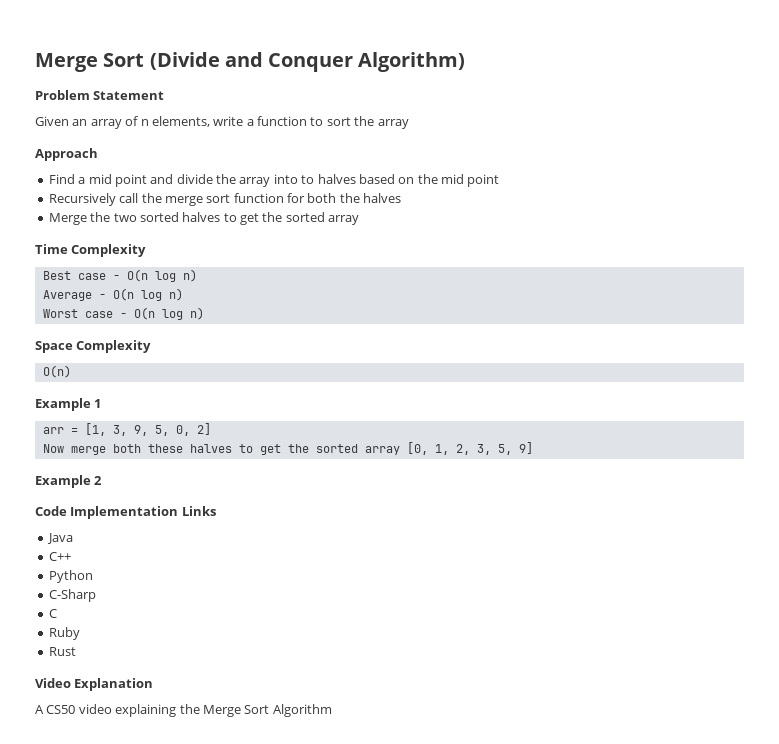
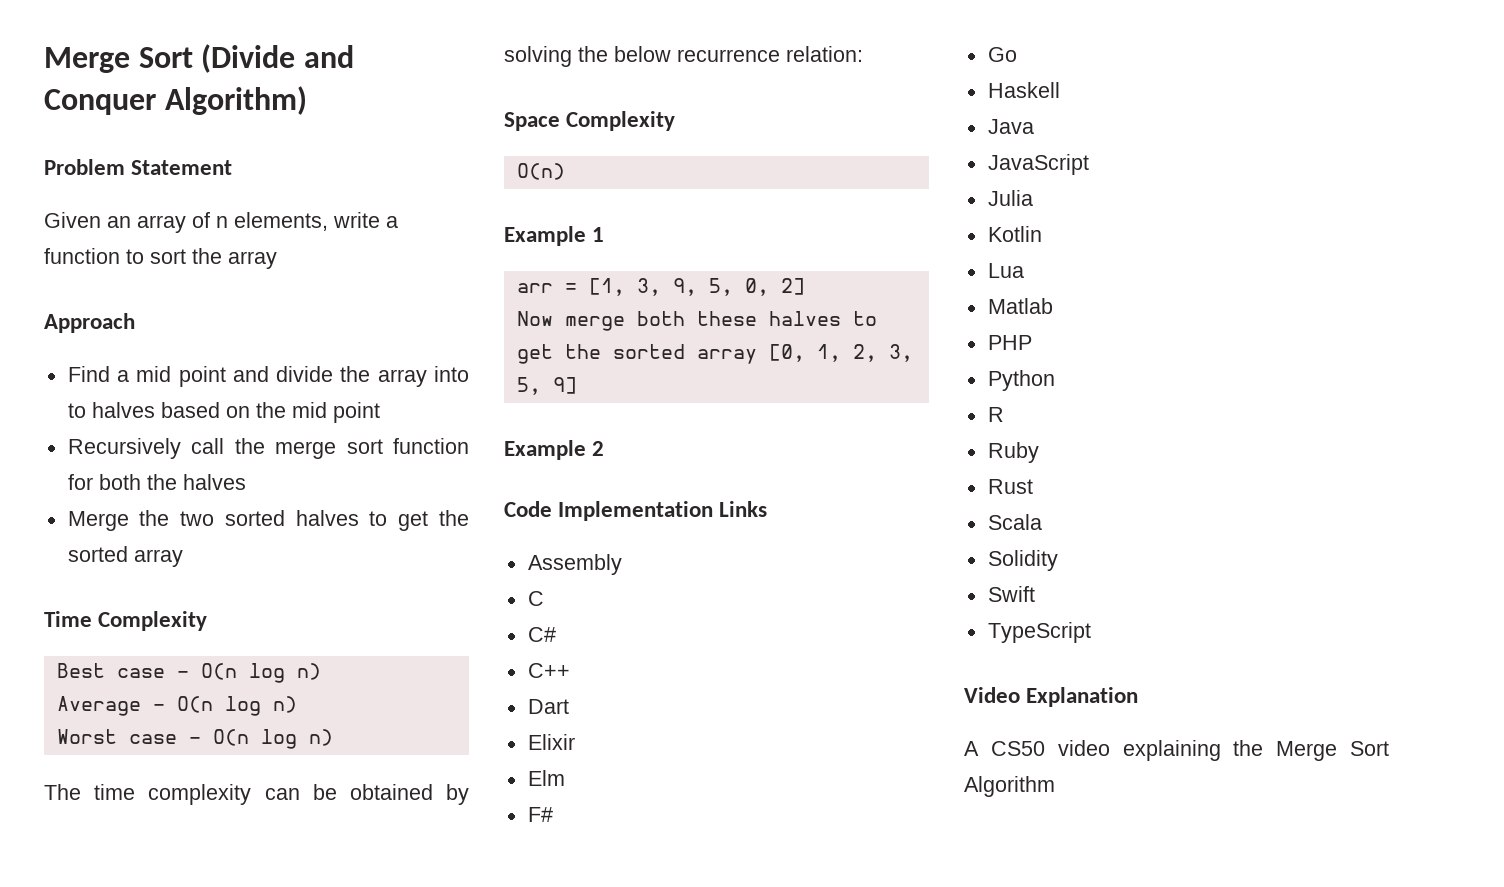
+ The time complexity can be obtained by solving the below recurrence relation:
+ Assembly
+ C
+ C#
+ C++
+ Dart
+ Elixir
+ Elm
+ F#
+ Go
+ Haskell
  Java
- C++
+ JavaScript
+ Julia
+ Kotlin
+ Lua
+ Matlab
+ PHP
- C-Sharp
- C
+ R
+ Scala
+ Solidity
+ Swift
+ TypeScript

